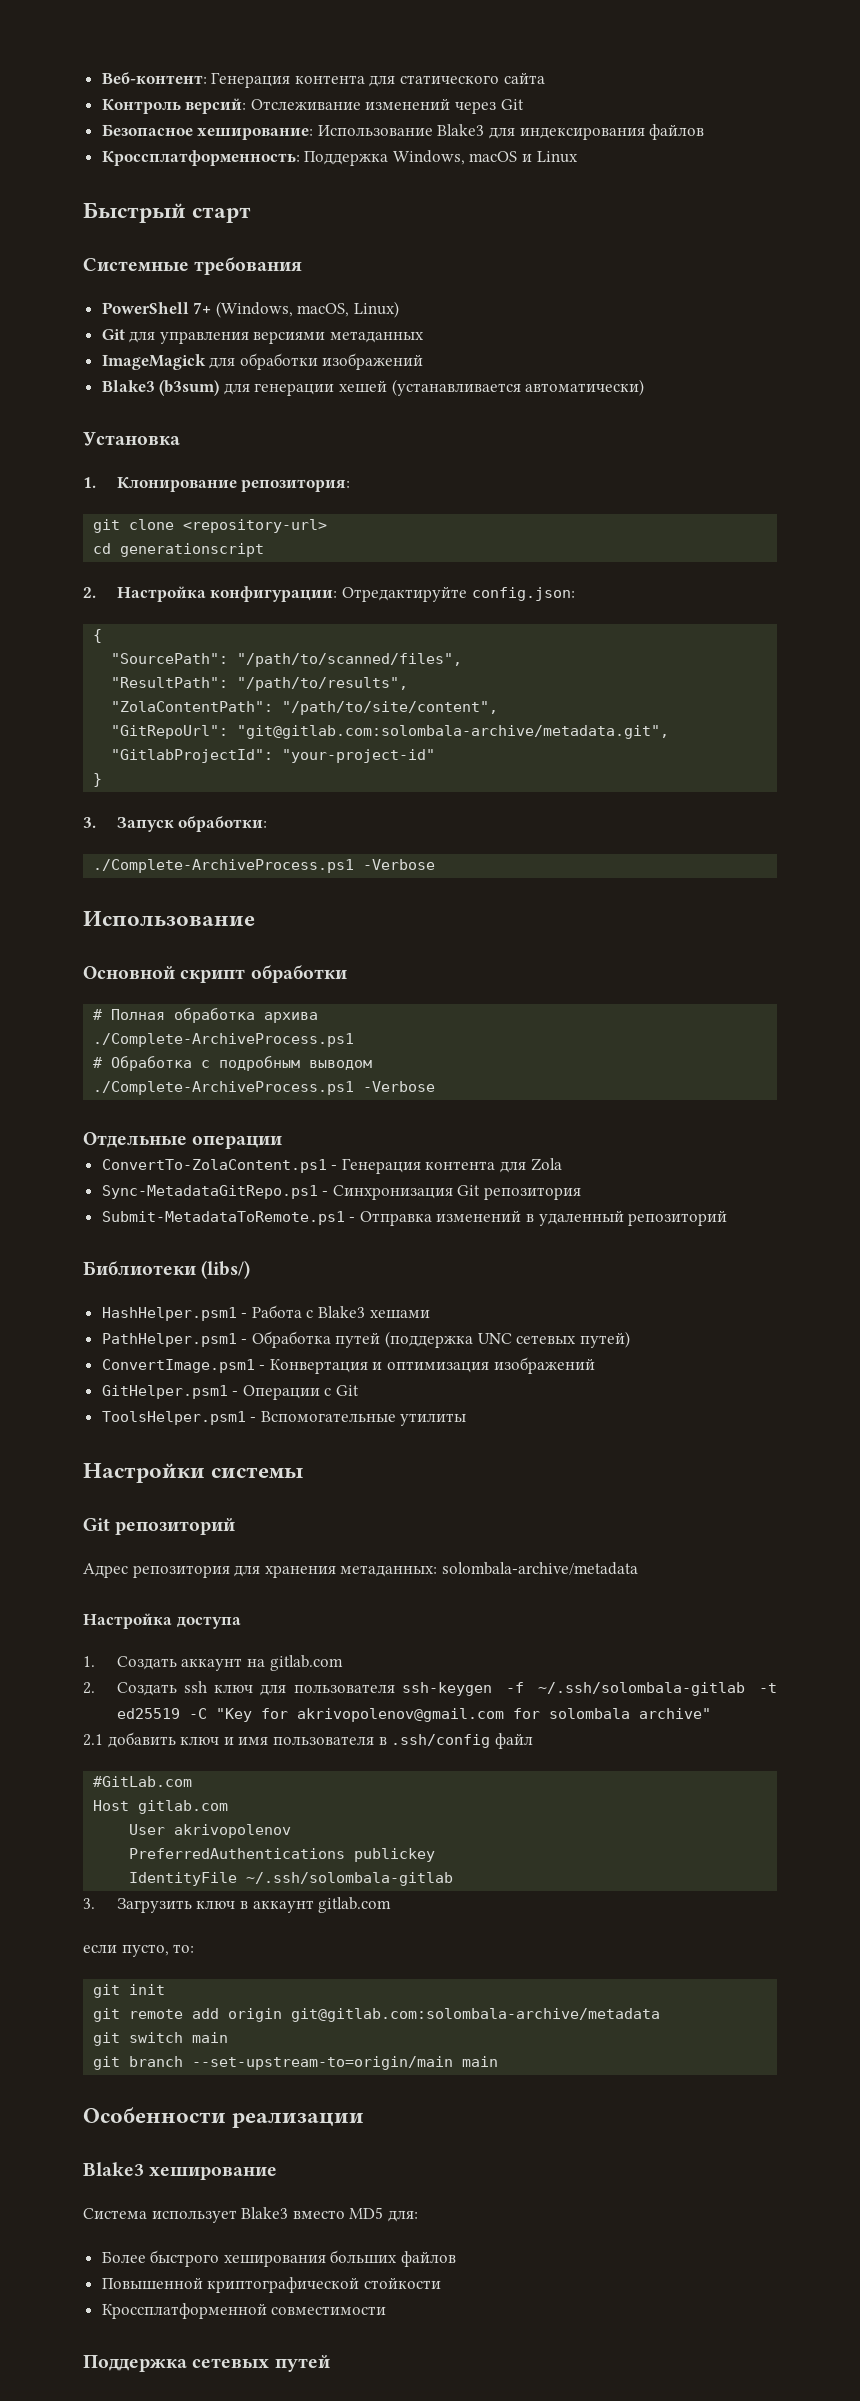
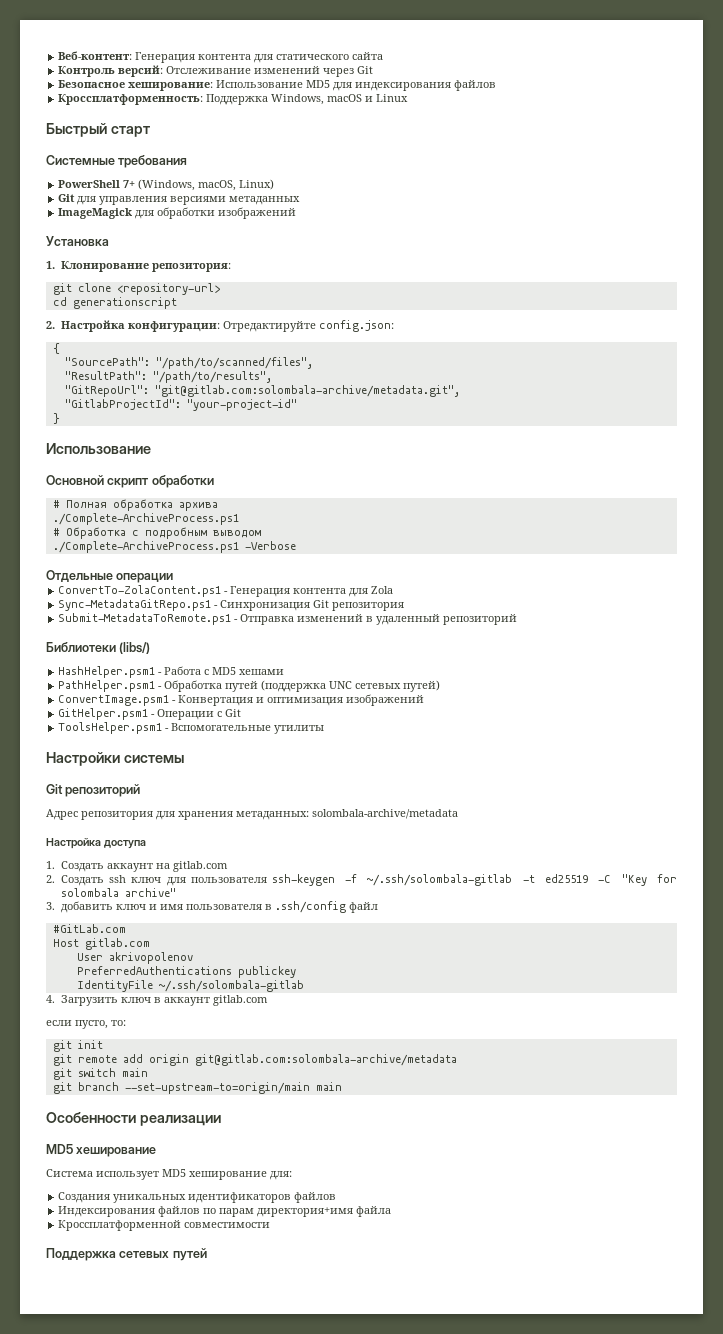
- Безопасное хеширование: Использование Blake3 для индексирования файлов
+ Безопасное хеширование: Использование MD5 для индексирования файлов
- Blake3 (b3sum) для генерации хешей (устанавливается автоматически)
- "ZolaContentPath": "/path/to/site/content",
- 3. Запуск обработки:
- ./Complete-ArchiveProcess.ps1 -Verbose
- HashHelper.psm1 - Работа с Blake3 хешами
+ HashHelper.psm1 - Работа с MD5 хешами
- 2. Создать ssh ключ для пользователя ssh-keygen -f ~/.ssh/solombala-gitlab -t ed25519 -C "Key for akrivopolenov@gmail.com for solombala archive"
+ 2. Создать ssh ключ для пользователя ssh-keygen -f ~/.ssh/solombala-gitlab -t ed25519 -C "Key for solombala archive"
- 2.1 добавить ключ и имя пользователя в .ssh/config файл
+ 3. добавить ключ и имя пользователя в .ssh/config файл
- 3. Загрузить ключ в аккаунт gitlab.com
+ 4. Загрузить ключ в аккаунт gitlab.com
  Особенности реализации
- Blake3 хеширование
+ MD5 хеширование
- Система использует Blake3 вместо MD5 для:
- Более быстрого хеширования больших файлов
- Повышенной криптографической стойкости
+ Система использует MD5 хеширование для:
+ Создания уникальных идентификаторов файлов
+ Индексирования файлов по парам директория+имя файла

